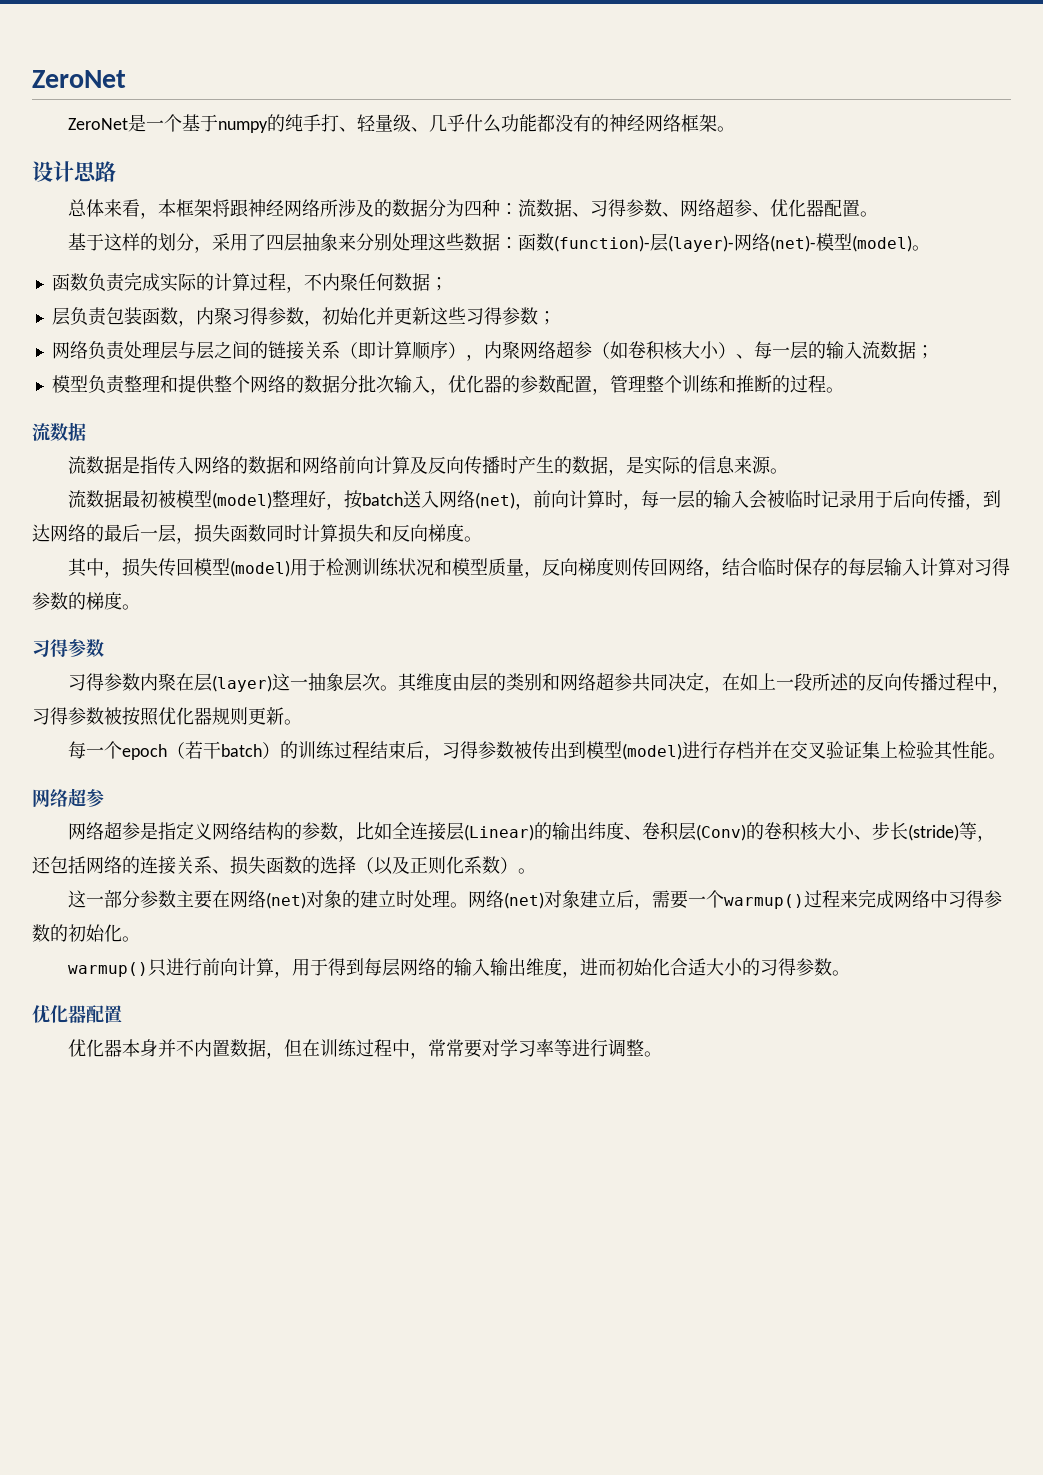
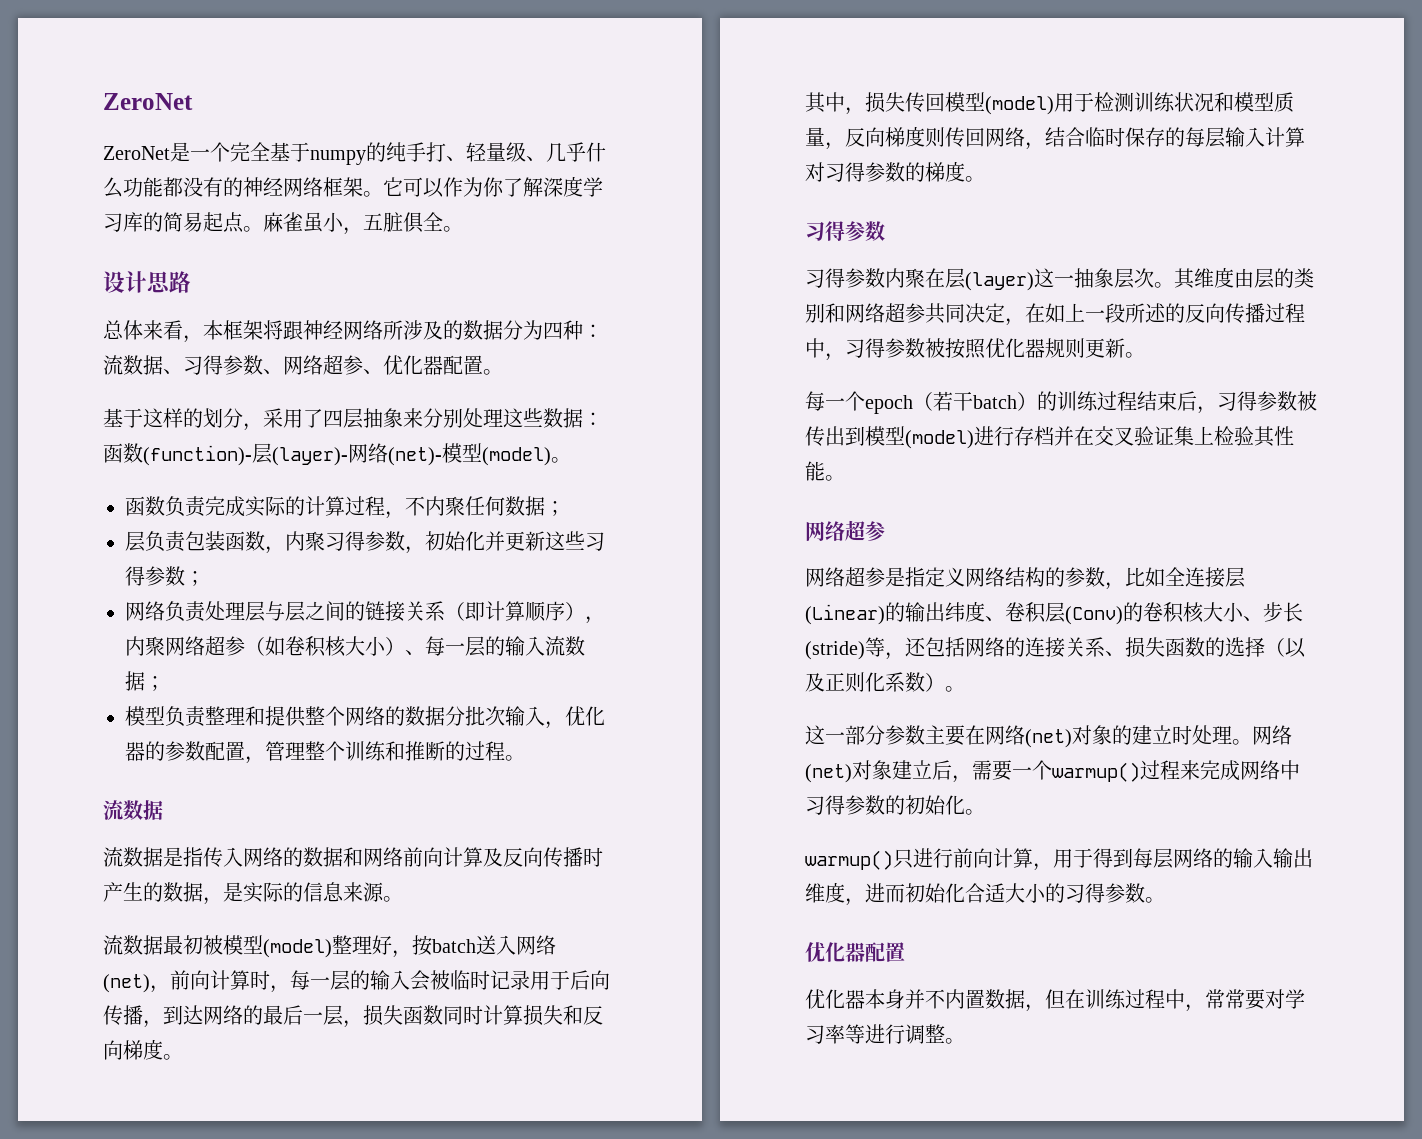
- ZeroNet是一个基于numpy的纯手打、轻量级、几乎什么功能都没有的神经网络框架。
+ ZeroNet是一个完全基于numpy的纯手打、轻量级、几乎什么功能都没有的神经网络框架。它可以作为你了解深度学习库的简易起点。麻雀虽小，五脏俱全。

